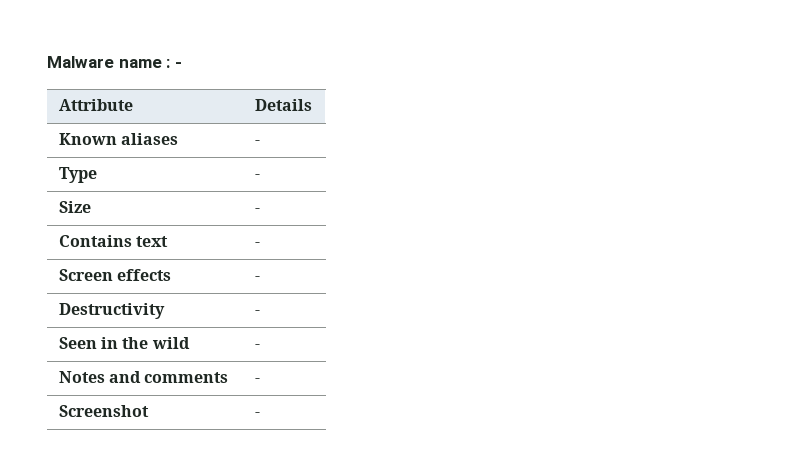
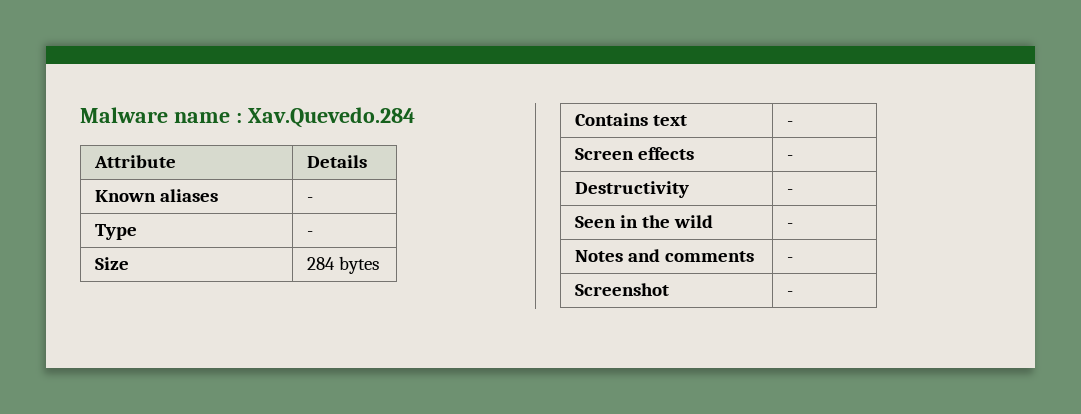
- Malware name : -
+ Malware name : Xav.Quevedo.284
- Size | -
+ Size | 284 bytes

